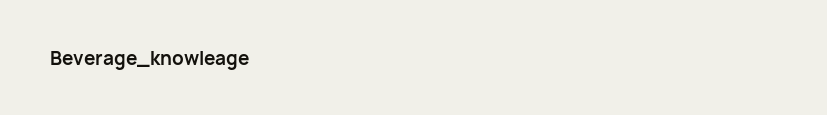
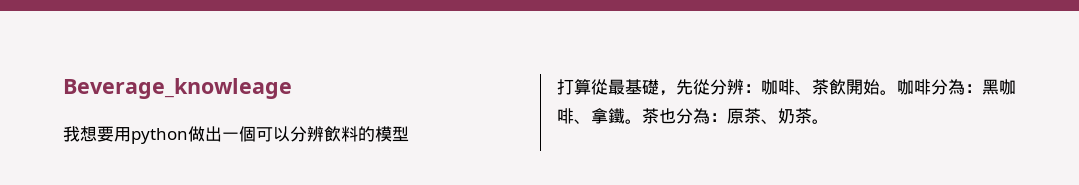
+ 我想要用python做出一個可以分辨飲料的模型
+ 打算從最基礎，先從分辨：咖啡、茶飲開始。咖啡分為：黑咖啡、拿鐵。茶也分為：原茶、奶茶。

